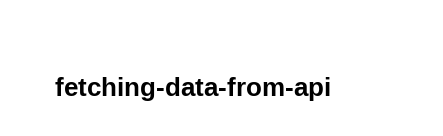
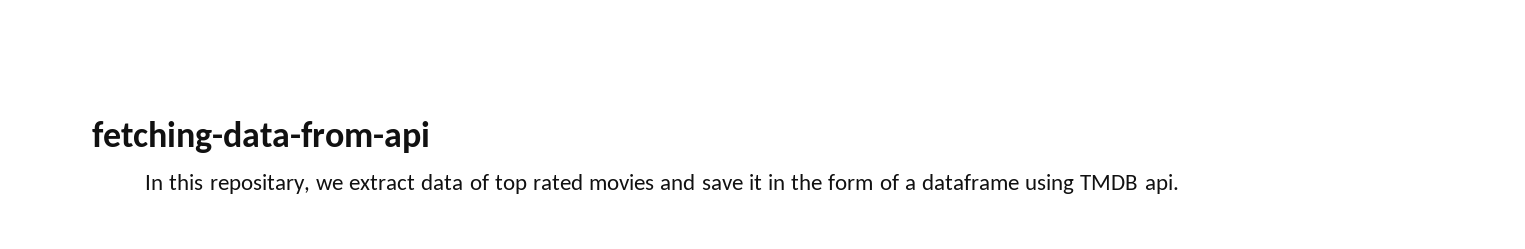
+ In this repositary, we extract data of top rated movies and save it in the form of a dataframe using TMDB api.

